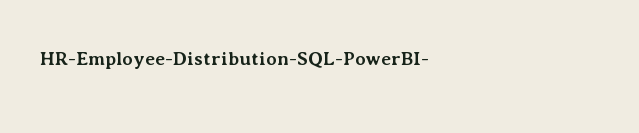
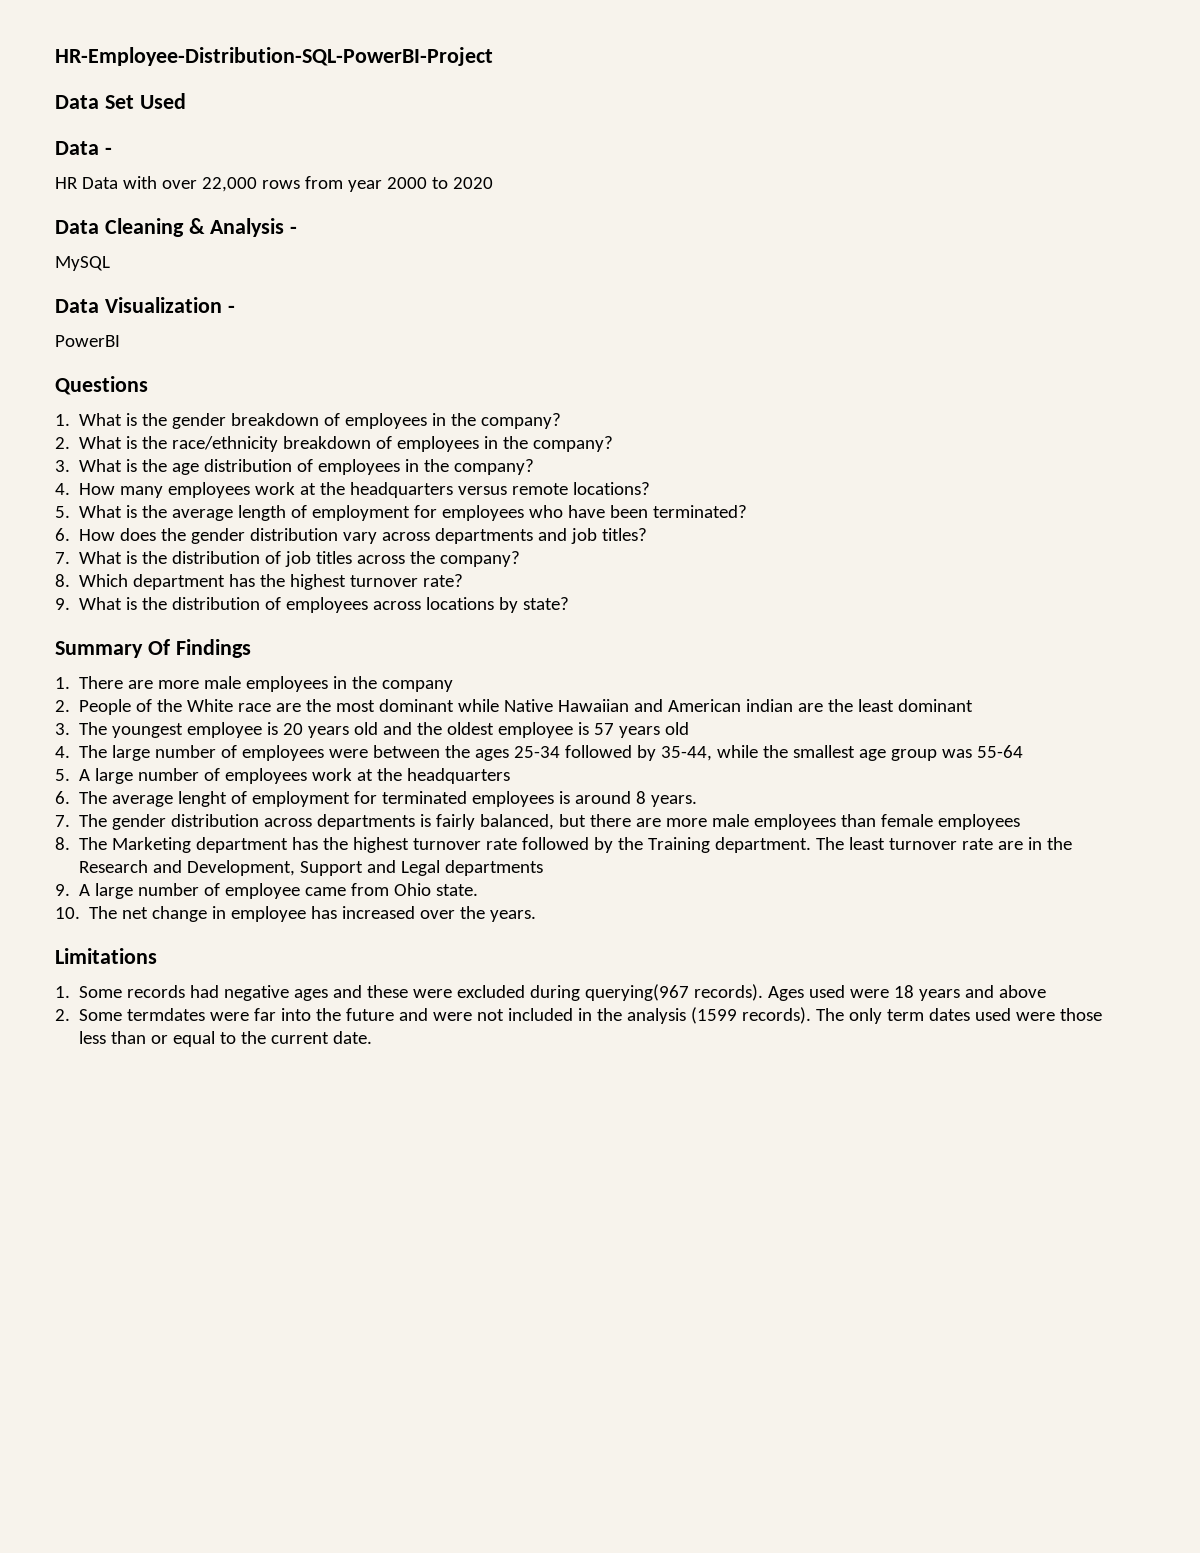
- HR-Employee-Distribution-SQL-PowerBI-
+ HR-Employee-Distribution-SQL-PowerBI-Project
+ Data Set Used
+ Data -
+ HR Data with over 22,000 rows from year 2000 to 2020
+ Data Cleaning & Analysis -
+ MySQL
+ Data Visualization -
+ PowerBI
+ Questions
+ 1. What is the gender breakdown of employees in the company?
+ 2. What is the race/ethnicity breakdown of employees in the company?
+ 3. What is the age distribution of employees in the company?
+ 4. How many employees work at the headquarters versus remote locations?
+ 5. What is the average length of employment for employees who have been terminated?
+ 6. How does the gender distribution vary across departments and job titles?
+ 7. What is the distribution of job titles across the company?
+ 8. Which department has the highest turnover rate?
+ 9. What is the distribution of employees across locations by state?
+ Summary Of Findings
+ 1. There are more male employees in the company
+ 2. People of the White race are the most dominant while Native Hawaiian and American indian are the least dominant
+ 3. The youngest employee is 20 years old and the oldest employee is 57 years old
+ 4. The large number of employees were between the ages 25-34 followed by 35-44, while the smallest age group was 55-64
+ 5. A large number of employees work at the headquarters
+ 6. The average lenght of employment for terminated employees is around 8 years.
+ 7. The gender distribution across departments is fairly balanced, but there are more male employees than female employees
+ 8. The Marketing department has the highest turnover rate followed by the Training department. The least turnover rate are in the Research and Development, Support and Legal departments
+ 9. A large number of employee came from Ohio state.
+ 10. The net change in employee has increased over the years.
+ Limitations
+ 1. Some records had negative ages and these were excluded during querying(967 records). Ages used were 18 years and above
+ 2. Some termdates were far into the future and were not included in the analysis (1599 records). The only term dates used were those less than or equal to the current date.

